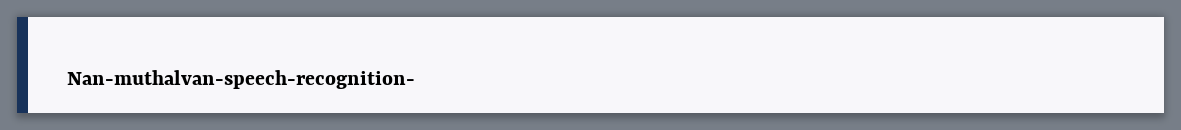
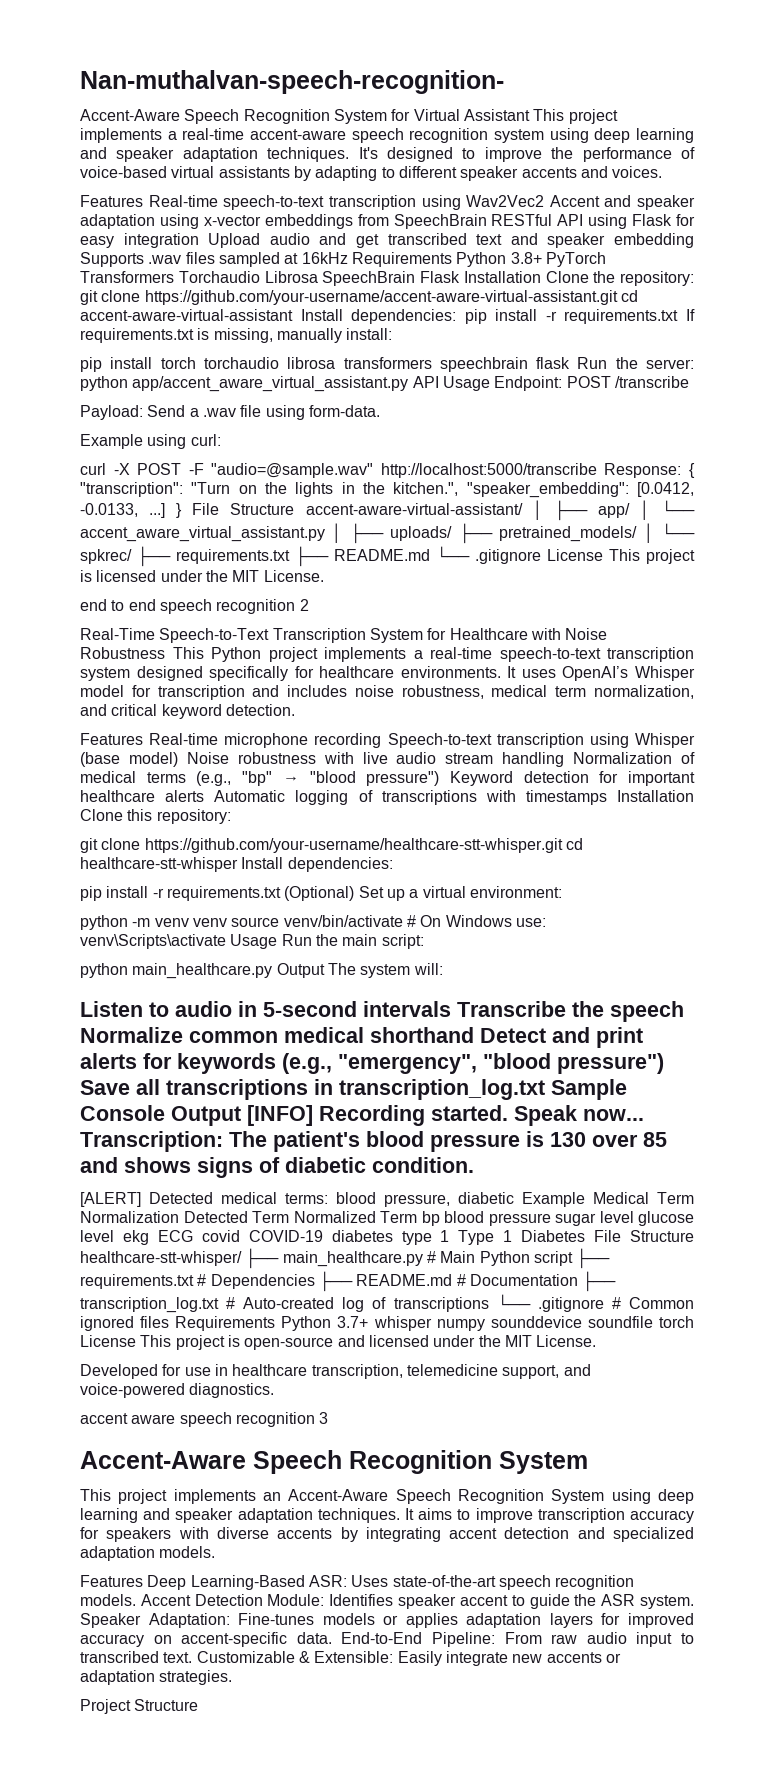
+ Accent-Aware Speech Recognition System for Virtual Assistant This project implements a real-time accent-aware speech recognition system using deep learning and speaker adaptation techniques. It's designed to improve the performance of voice-based virtual assistants by adapting to different speaker accents and voices.
+ Features Real-time speech-to-text transcription using Wav2Vec2 Accent and speaker adaptation using x-vector embeddings from SpeechBrain RESTful API using Flask for easy integration Upload audio and get transcribed text and speaker embedding Supports .wav files sampled at 16kHz Requirements Python 3.8+ PyTorch Transformers Torchaudio Librosa SpeechBrain Flask Installation Clone the repository: git clone https://github.com/your-username/accent-aware-virtual-assistant.git cd accent-aware-virtual-assistant Install dependencies: pip install -r requirements.txt If requirements.txt is missing, manually install:
+ pip install torch torchaudio librosa transformers speechbrain flask Run the server: python app/accent_aware_virtual_assistant.py API Usage Endpoint: POST /transcribe
+ Payload: Send a .wav file using form-data.
+ Example using curl:
+ curl -X POST -F "audio=@sample.wav" http://localhost:5000/transcribe Response: { "transcription": "Turn on the lights in the kitchen.", "speaker_embedding": [0.0412, -0.0133, ...] } File Structure accent-aware-virtual-assistant/ │ ├── app/ │ └── accent_aware_virtual_assistant.py │ ├── uploads/ ├── pretrained_models/ │ └── spkrec/ ├── requirements.txt ├── README.md └── .gitignore License This project is licensed under the MIT License.
+ end to end speech recognition 2
+ Real-Time Speech-to-Text Transcription System for Healthcare with Noise Robustness This Python project implements a real-time speech-to-text transcription system designed specifically for healthcare environments. It uses OpenAI’s Whisper model for transcription and includes noise robustness, medical term normalization, and critical keyword detection.
+ Features Real-time microphone recording Speech-to-text transcription using Whisper (base model) Noise robustness with live audio stream handling Normalization of medical terms (e.g., "bp" → "blood pressure") Keyword detection for important healthcare alerts Automatic logging of transcriptions with timestamps Installation Clone this repository:
+ git clone https://github.com/your-username/healthcare-stt-whisper.git cd healthcare-stt-whisper Install dependencies:
+ pip install -r requirements.txt (Optional) Set up a virtual environment:
+ python -m venv venv source venv/bin/activate # On Windows use: venv\Scripts\activate Usage Run the main script:
+ python main_healthcare.py Output The system will:
+ Listen to audio in 5-second intervals Transcribe the speech Normalize common medical shorthand Detect and print alerts for keywords (e.g., "emergency", "blood pressure") Save all transcriptions in transcription_log.txt Sample Console Output [INFO] Recording started. Speak now... Transcription: The patient's blood pressure is 130 over 85 and shows signs of diabetic condition.
+ [ALERT] Detected medical terms: blood pressure, diabetic Example Medical Term Normalization Detected Term Normalized Term bp blood pressure sugar level glucose level ekg ECG covid COVID-19 diabetes type 1 Type 1 Diabetes File Structure healthcare-stt-whisper/ ├── main_healthcare.py # Main Python script ├── requirements.txt # Dependencies ├── README.md # Documentation ├── transcription_log.txt # Auto-created log of transcriptions └── .gitignore # Common ignored files Requirements Python 3.7+ whisper numpy sounddevice soundfile torch License This project is open-source and licensed under the MIT License.
+ Developed for use in healthcare transcription, telemedicine support, and voice-powered diagnostics.
+ accent aware speech recognition 3
+ Accent-Aware Speech Recognition System
+ This project implements an Accent-Aware Speech Recognition System using deep learning and speaker adaptation techniques. It aims to improve transcription accuracy for speakers with diverse accents by integrating accent detection and specialized adaptation models.
+ Features Deep Learning-Based ASR: Uses state-of-the-art speech recognition models. Accent Detection Module: Identifies speaker accent to guide the ASR system. Speaker Adaptation: Fine-tunes models or applies adaptation layers for improved accuracy on accent-specific data. End-to-End Pipeline: From raw audio input to transcribed text. Customizable & Extensible: Easily integrate new accents or adaptation strategies.
+ Project Structure

